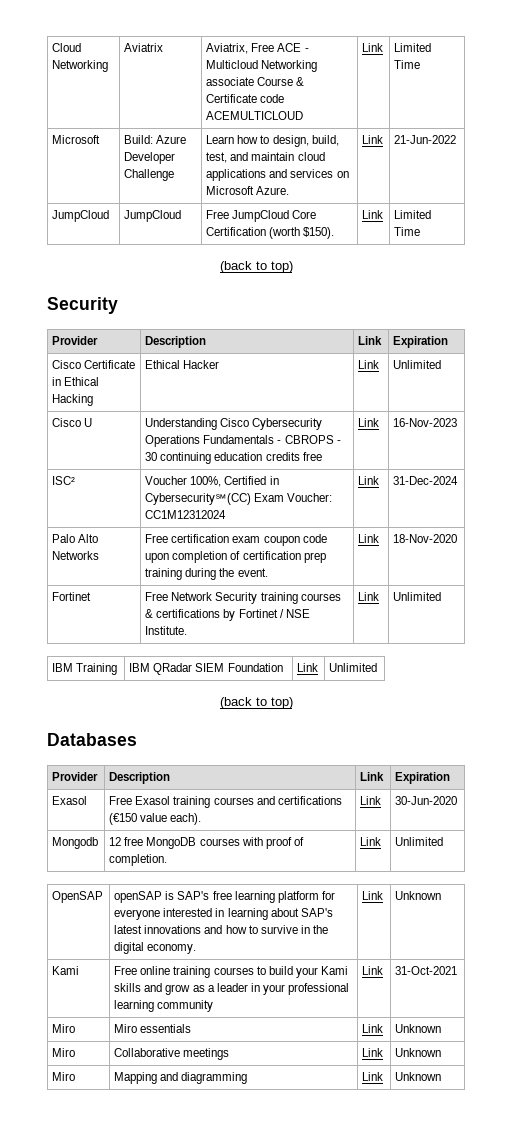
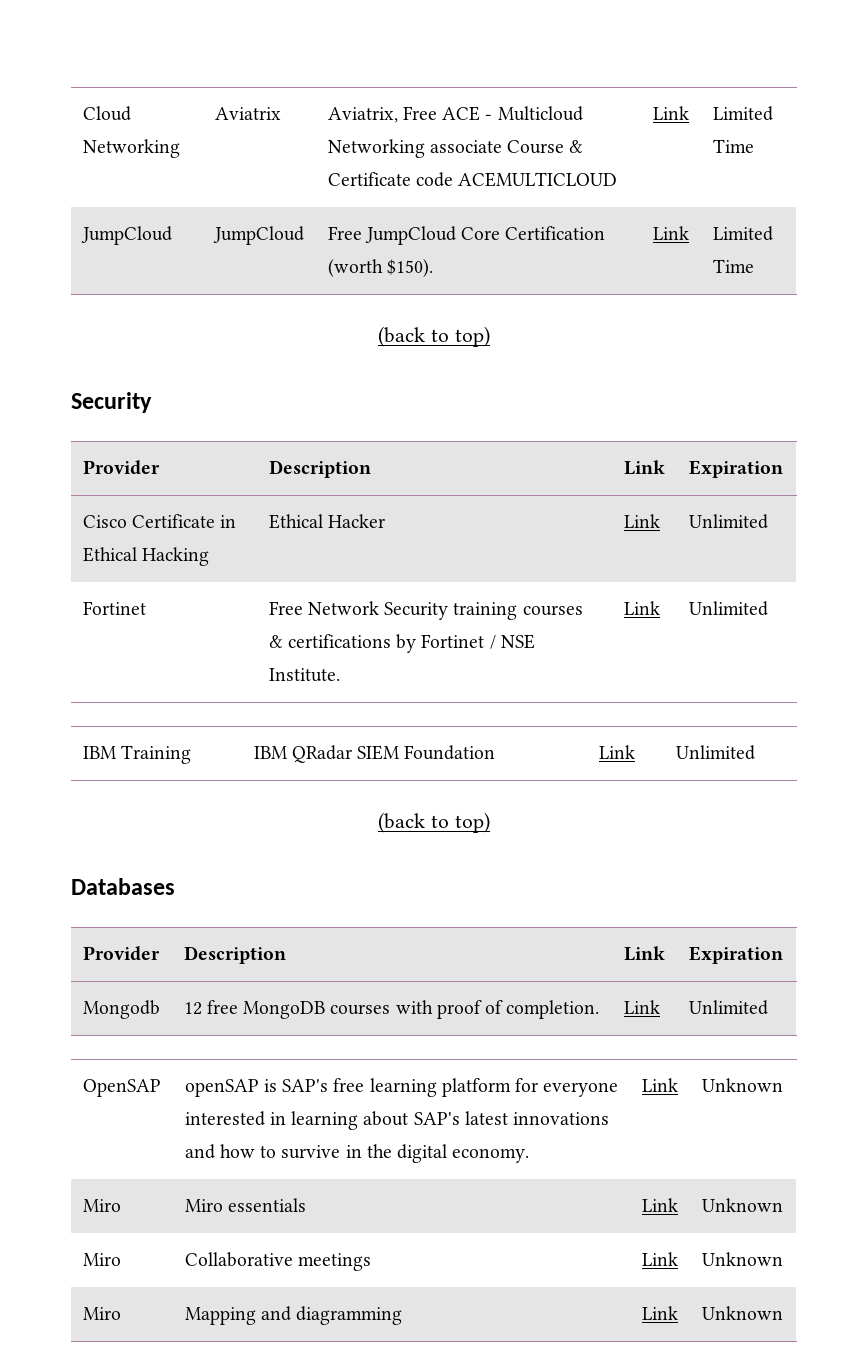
- Microsoft | Build: Azure Developer Challenge | Learn how to design, build, test, and maintain cloud applications and services on Microsoft Azure. | Link | 21-Jun-2022
- Cisco U | Understanding Cisco Cybersecurity Operations Fundamentals - CBROPS - 30 continuing education credits free | Link | 16-Nov-2023
- ISC² | Voucher 100%, Certified in Cybersecurity℠(CC) Exam Voucher: CC1M12312024 | Link | 31-Dec-2024
- Palo Alto Networks | Free certification exam coupon code upon completion of certification prep training during the event. | Link | 18-Nov-2020
- Exasol | Free Exasol training courses and certifications (€150 value each). | Link | 30-Jun-2020
- Kami | Free online training courses to build your Kami skills and grow as a leader in your professional learning community | Link | 31-Oct-2021

